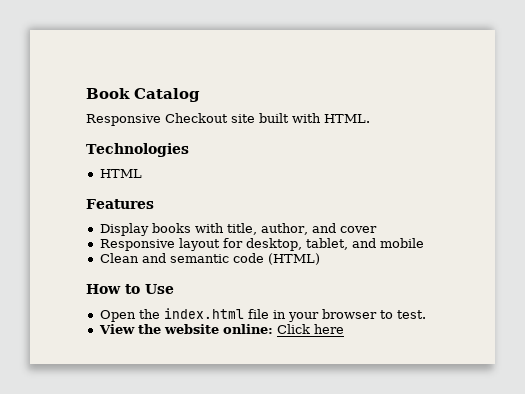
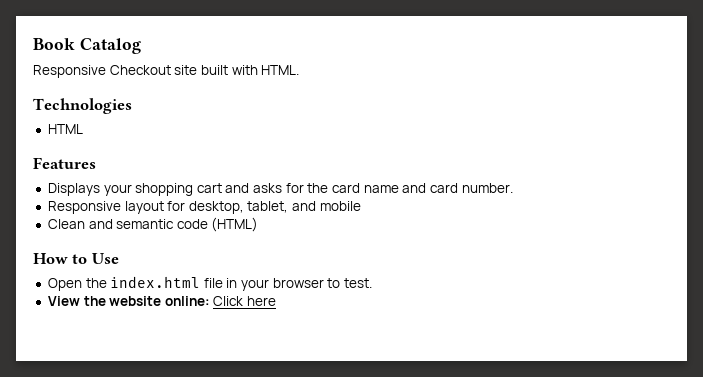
- Display books with title, author, and cover
+ Displays your shopping cart and asks for the card name and card number.

